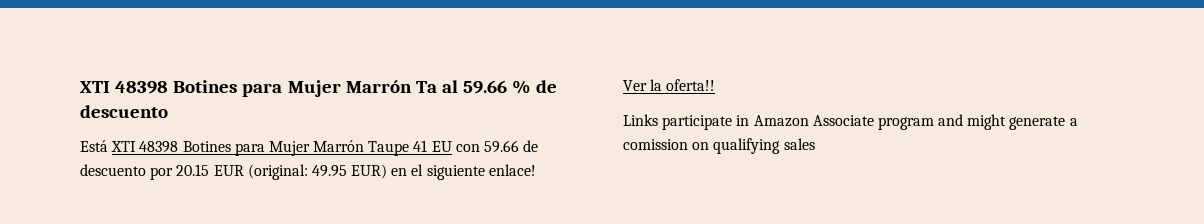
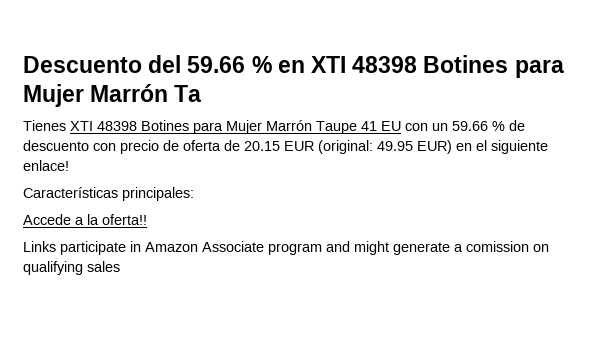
- XTI 48398 Botines para Mujer Marrón Ta al 59.66 % de descuento
- Está XTI 48398 Botines para Mujer Marrón Taupe 41 EU con 59.66 de descuento por 20.15 EUR (original: 49.95 EUR) en el siguiente enlace!
+ Descuento del 59.66 % en XTI 48398 Botines para Mujer Marrón Ta
+ Tienes XTI 48398 Botines para Mujer Marrón Taupe 41 EU con un 59.66 % de descuento con precio de oferta de 20.15 EUR (original: 49.95 EUR) en el siguiente enlace!
- Ver la oferta!!
+ Características principales:
+ Accede a la oferta!!

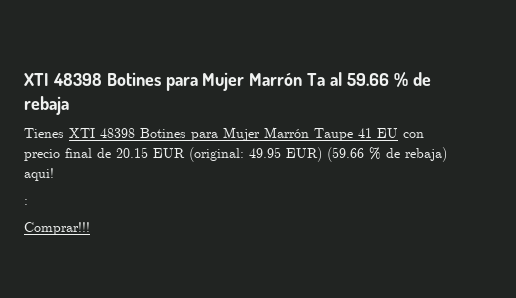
- Descuento del 59.66 % en XTI 48398 Botines para Mujer Marrón Ta
+ XTI 48398 Botines para Mujer Marrón Ta al 59.66 % de rebaja
- Tienes XTI 48398 Botines para Mujer Marrón Taupe 41 EU con un 59.66 % de descuento con precio de oferta de 20.15 EUR (original: 49.95 EUR) en el siguiente enlace!
- Características principales:
- Accede a la oferta!!
- Links participate in Amazon Associate program and might generate a comission on qualifying sales
+ Tienes XTI 48398 Botines para Mujer Marrón Taupe 41 EU con precio final de 20.15 EUR (original: 49.95 EUR) (59.66 % de rebaja) aqui!
+ :
+ Comprar!!!

